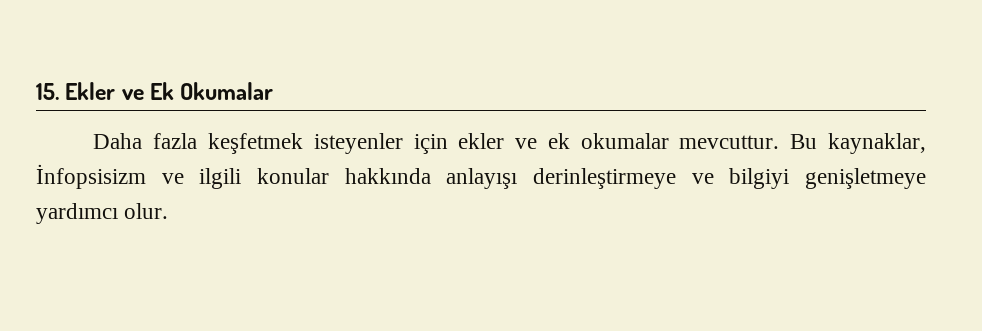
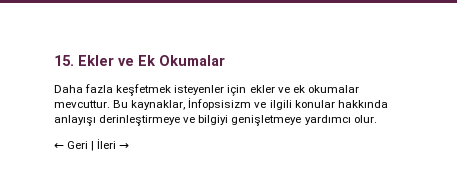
+ ← Geri | İleri →

